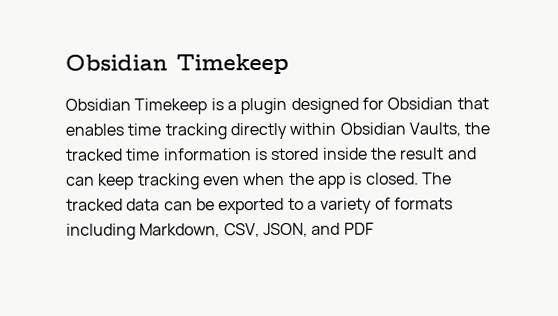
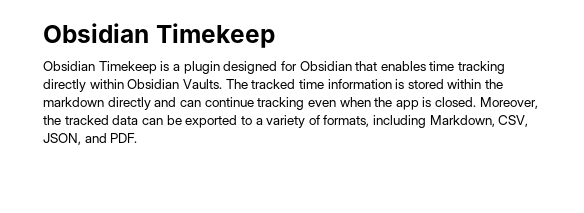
- Obsidian Timekeep is a plugin designed for Obsidian that enables time tracking directly within Obsidian Vaults, the tracked time information is stored inside the result and can keep tracking even when the app is closed.
+ Obsidian Timekeep is a plugin designed for Obsidian that enables time tracking directly within Obsidian Vaults. The tracked time information is stored within the markdown directly and can continue tracking even when the app is closed.
- The tracked data can be exported to a variety of formats including Markdown, CSV, JSON, and PDF
+ Moreover, the tracked data can be exported to a variety of formats, including Markdown, CSV, JSON, and PDF.

